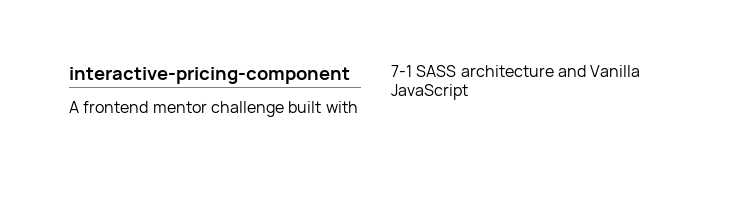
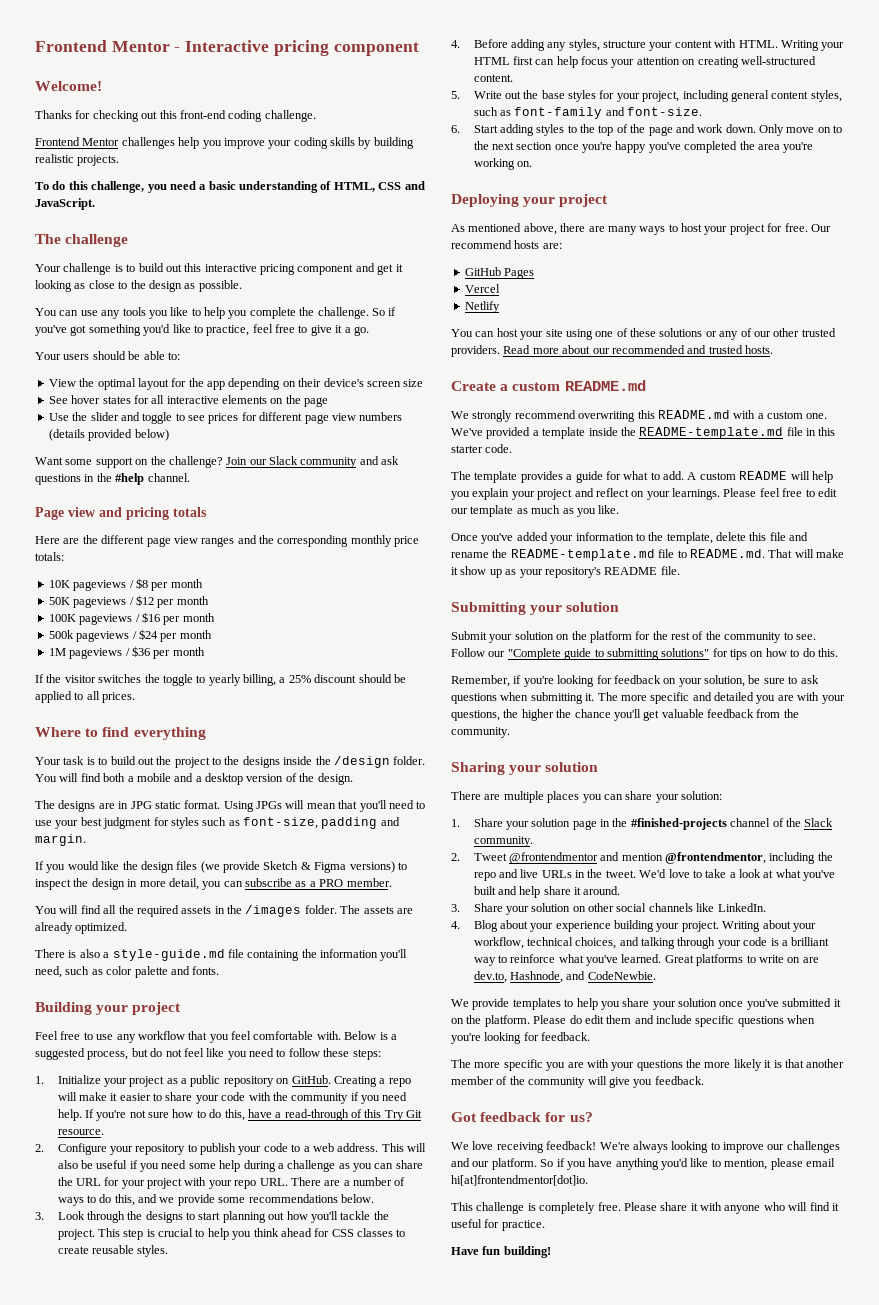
- interactive-pricing-component
- A frontend mentor challenge built with 7-1 SASS architecture and Vanilla JavaScript
+ Frontend Mentor - Interactive pricing component
+ Welcome!
+ Thanks for checking out this front-end coding challenge.
+ Frontend Mentor challenges help you improve your coding skills by building realistic projects.
+ To do this challenge, you need a basic understanding of HTML, CSS and JavaScript.
+ The challenge
+ Your challenge is to build out this interactive pricing component and get it looking as close to the design as possible.
+ You can use any tools you like to help you complete the challenge. So if you've got something you'd like to practice, feel free to give it a go.
+ Your users should be able to:
+ View the optimal layout for the app depending on their device's screen size
+ See hover states for all interactive elements on the page
+ Use the slider and toggle to see prices for different page view numbers (details provided below)
+ Want some support on the challenge? Join our Slack community and ask questions in the #help channel.
+ Page view and pricing totals
+ Here are the different page view ranges and the corresponding monthly price totals:
+ 10K pageviews / $8 per month
+ 50K pageviews / $12 per month
+ 100K pageviews / $16 per month
+ 500k pageviews / $24 per month
+ 1M pageviews / $36 per month
+ If the visitor switches the toggle to yearly billing, a 25% discount should be applied to all prices.
+ Where to find everything
+ Your task is to build out the project to the designs inside the /design folder. You will find both a mobile and a desktop version of the design.
+ The designs are in JPG static format. Using JPGs will mean that you'll need to use your best judgment for styles such as font-size, padding and margin.
+ If you would like the design files (we provide Sketch & Figma versions) to inspect the design in more detail, you can subscribe as a PRO member.
+ You will find all the required assets in the /images folder. The assets are already optimized.
+ There is also a style-guide.md file containing the information you'll need, such as color palette and fonts.
+ Building your project
+ Feel free to use any workflow that you feel comfortable with. Below is a suggested process, but do not feel like you need to follow these steps:
+ 1. Initialize your project as a public repository on GitHub. Creating a repo will make it easier to share your code with the community if you need help. If you're not sure how to do this, have a read-through of this Try Git resource.
+ 2. Configure your repository to publish your code to a web address. This will also be useful if you need some help during a challenge as you can share the URL for your project with your repo URL. There are a number of ways to do this, and we provide some recommendations below.
+ 3. Look through the designs to start planning out how you'll tackle the project. This step is crucial to help you think ahead for CSS classes to create reusable styles.
+ 4. Before adding any styles, structure your content with HTML. Writing your HTML first can help focus your attention on creating well-structured content.
+ 5. Write out the base styles for your project, including general content styles, such as font-family and font-size.
+ 6. Start adding styles to the top of the page and work down. Only move on to the next section once you're happy you've completed the area you're working on.
+ Deploying your project
+ As mentioned above, there are many ways to host your project for free. Our recommend hosts are:
+ GitHub Pages
+ Vercel
+ Netlify
+ You can host your site using one of these solutions or any of our other trusted providers. Read more about our recommended and trusted hosts.
+ Create a custom README.md
+ We strongly recommend overwriting this README.md with a custom one. We've provided a template inside the README-template.md file in this starter code.
+ The template provides a guide for what to add. A custom README will help you explain your project and reflect on your learnings. Please feel free to edit our template as much as you like.
+ Once you've added your information to the template, delete this file and rename the README-template.md file to README.md. That will make it show up as your repository's README file.
+ Submitting your solution
+ Submit your solution on the platform for the rest of the community to see. Follow our "Complete guide to submitting solutions" for tips on how to do this.
+ Remember, if you're looking for feedback on your solution, be sure to ask questions when submitting it. The more specific and detailed you are with your questions, the higher the chance you'll get valuable feedback from the community.
+ Sharing your solution
+ There are multiple places you can share your solution:
+ 1. Share your solution page in the #finished-projects channel of the Slack community.
+ 2. Tweet @frontendmentor and mention @frontendmentor, including the repo and live URLs in the tweet. We'd love to take a look at what you've built and help share it around.
+ 3. Share your solution on other social channels like LinkedIn.
+ 4. Blog about your experience building your project. Writing about your workflow, technical choices, and talking through your code is a brilliant way to reinforce what you've learned. Great platforms to write on are dev.to, Hashnode, and CodeNewbie.
+ We provide templates to help you share your solution once you've submitted it on the platform. Please do edit them and include specific questions when you're looking for feedback.
+ The more specific you are with your questions the more likely it is that another member of the community will give you feedback.
+ Got feedback for us?
+ We love receiving feedback! We're always looking to improve our challenges and our platform. So if you have anything you'd like to mention, please email hi[at]frontendmentor[dot]io.
+ This challenge is completely free. Please share it with anyone who will find it useful for practice.
+ Have fun building!

